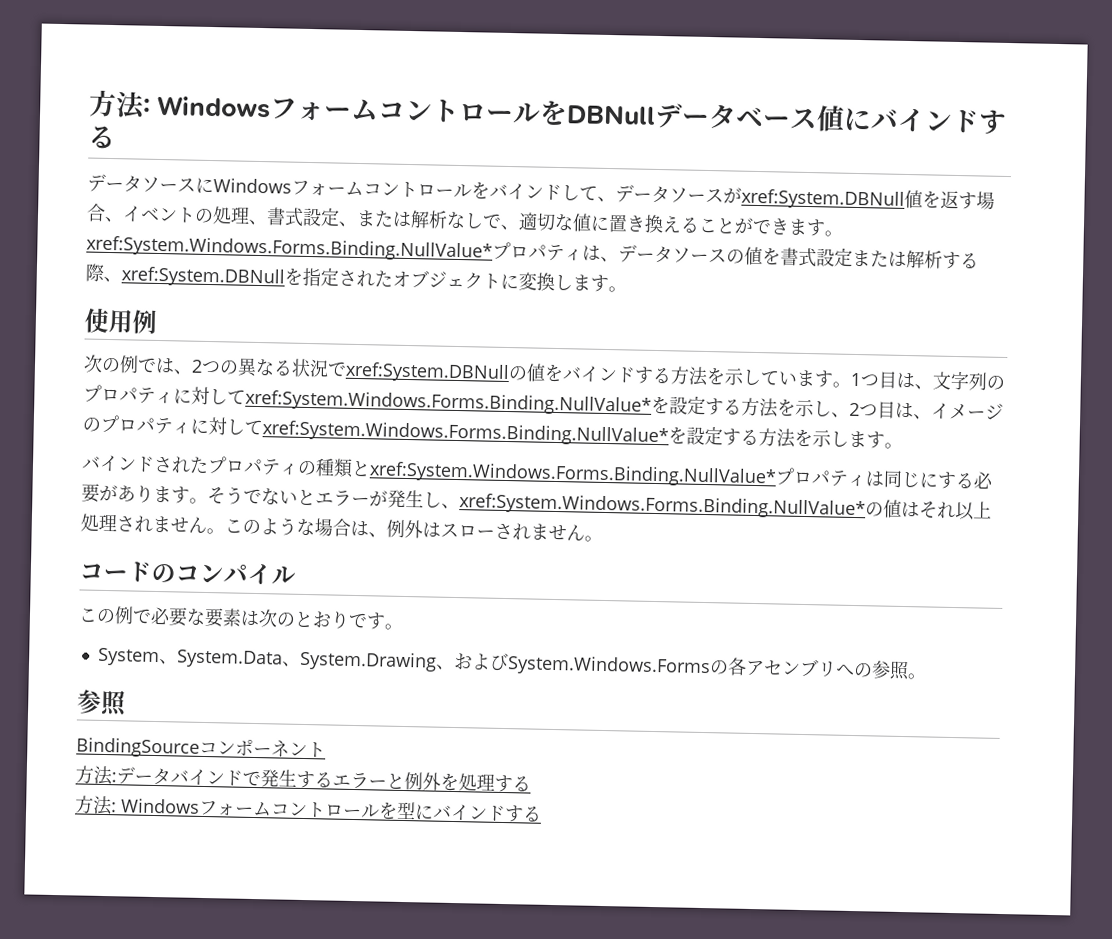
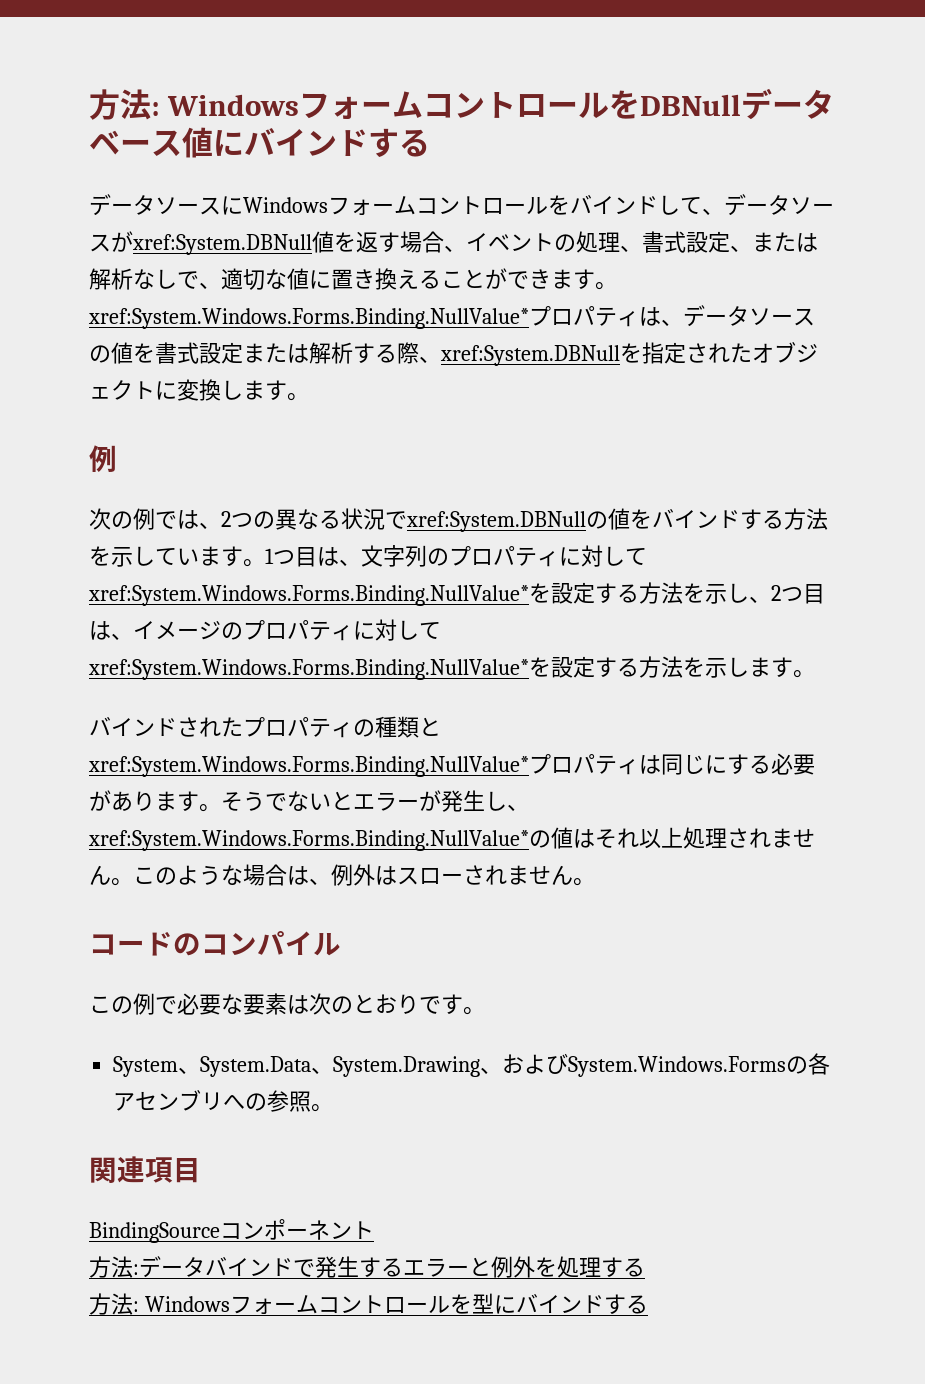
  データソースにWindowsフォームコントロールをバインドして、データソースがxref:System.DBNull値を返す場合、イベントの処理、書式設定、または解析なしで、適切な値に置き換えることができます。xref:System.Windows.Forms.Binding.NullValue*プロパティは、データソースの値を書式設定または解析する際、xref:System.DBNullを指定されたオブジェクトに変換します。
- 使用例
+ 例
  System、System.Data、System.Drawing、およびSystem.Windows.Formsの各アセンブリへの参照。
- 参照
+ 関連項目

